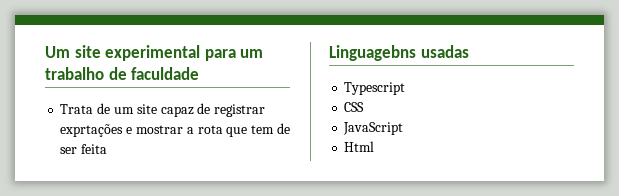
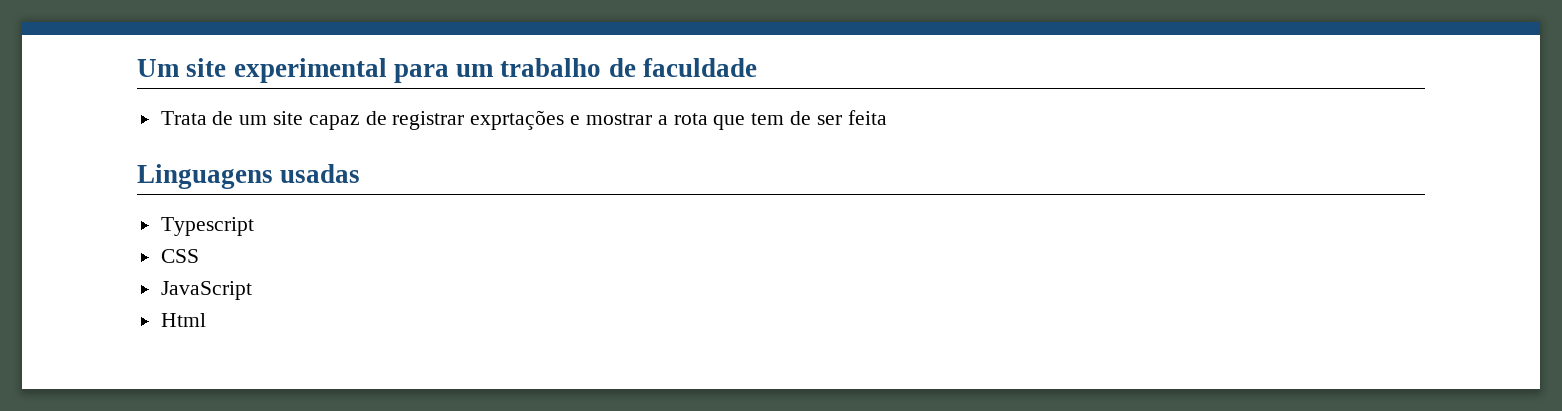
- Linguagebns usadas
+ Linguagens usadas

